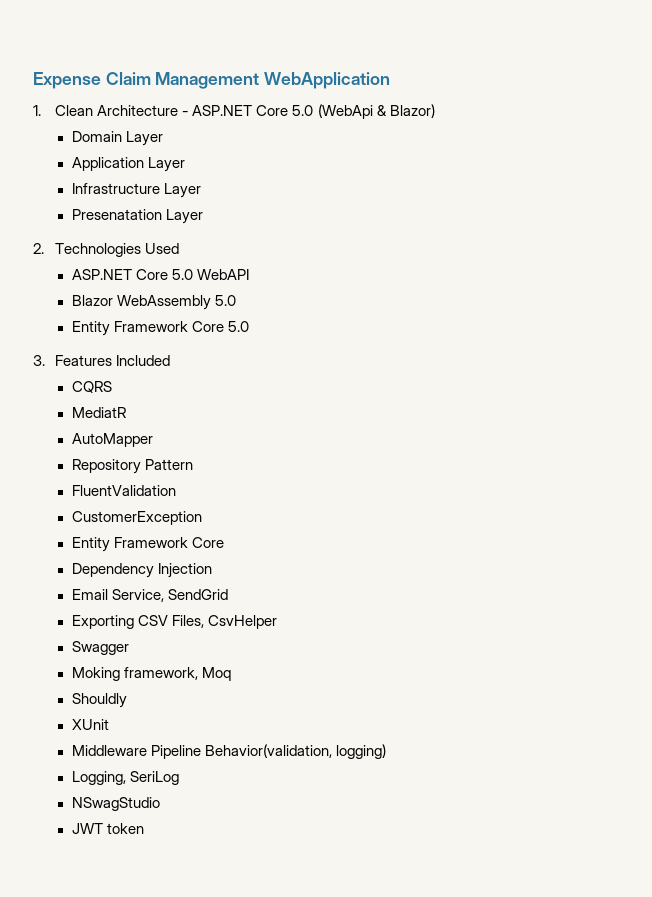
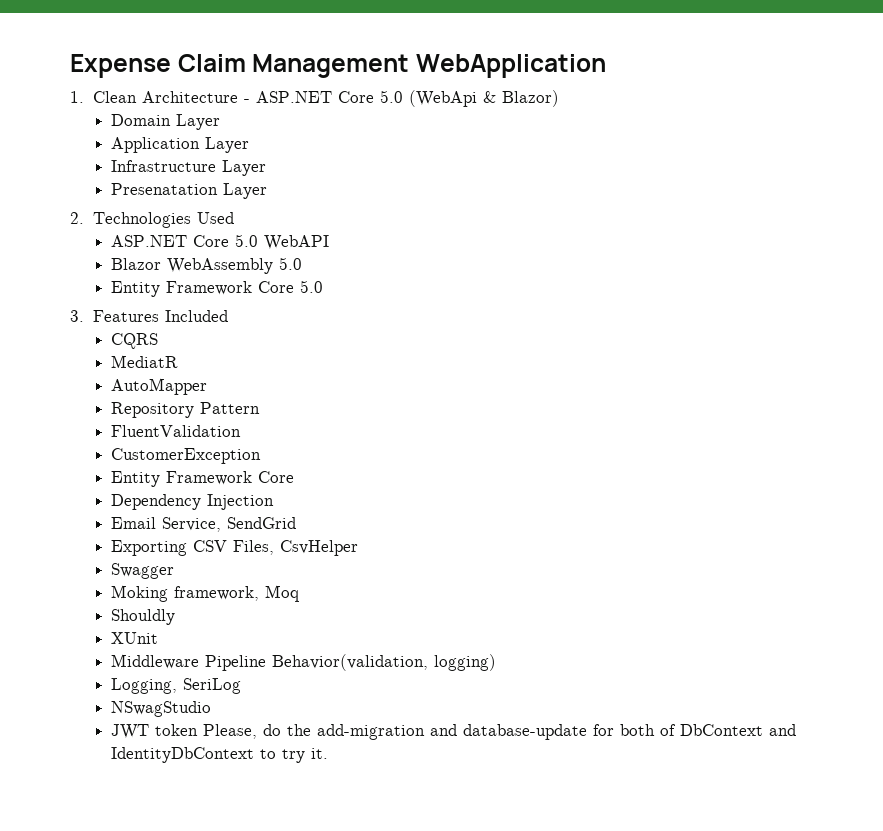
- JWT token
+ JWT token Please, do the add-migration and database-update for both of DbContext and IdentityDbContext to try it.

